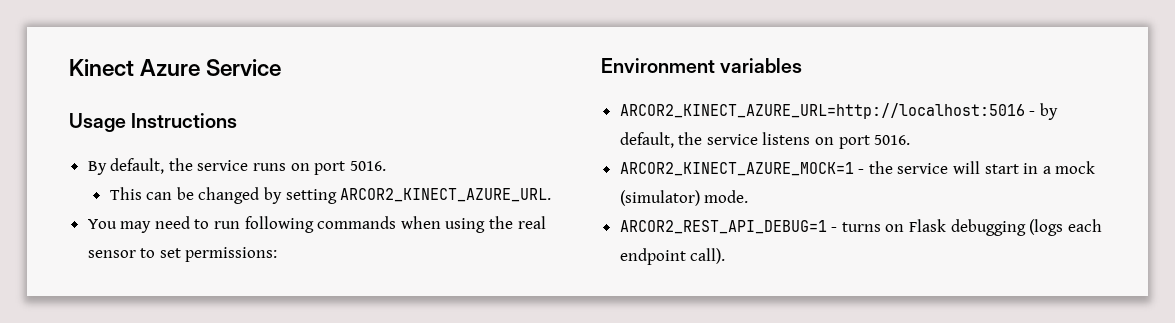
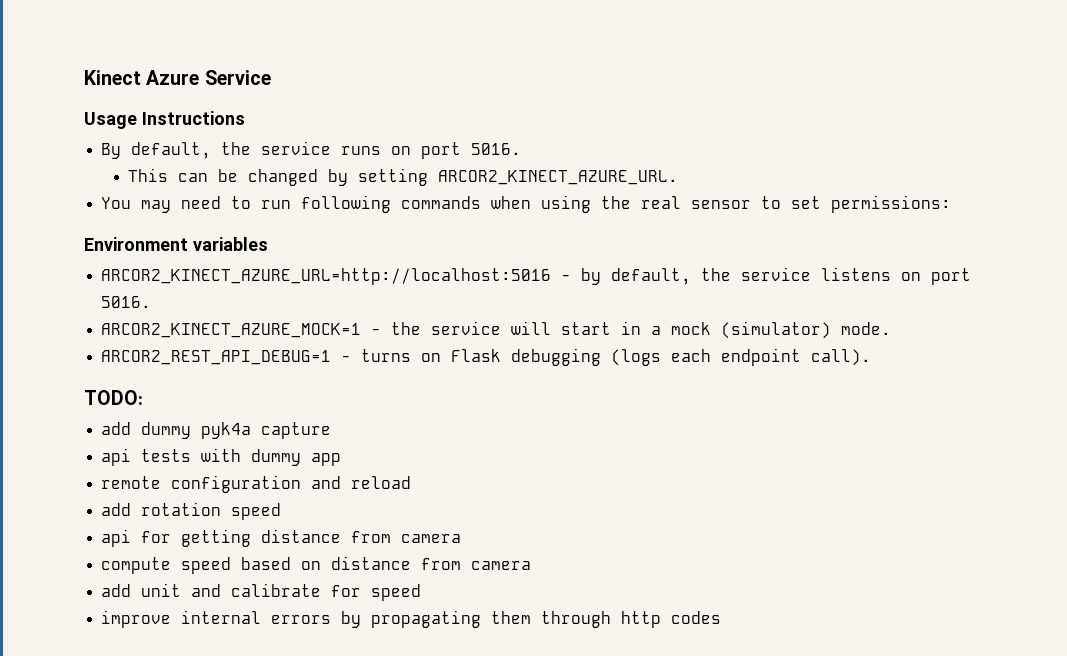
+ TODO:
+ add dummy pyk4a capture
+ api tests with dummy app
+ remote configuration and reload
+ add rotation speed
+ api for getting distance from camera
+ compute speed based on distance from camera
+ add unit and calibrate for speed
+ improve internal errors by propagating them through http codes

